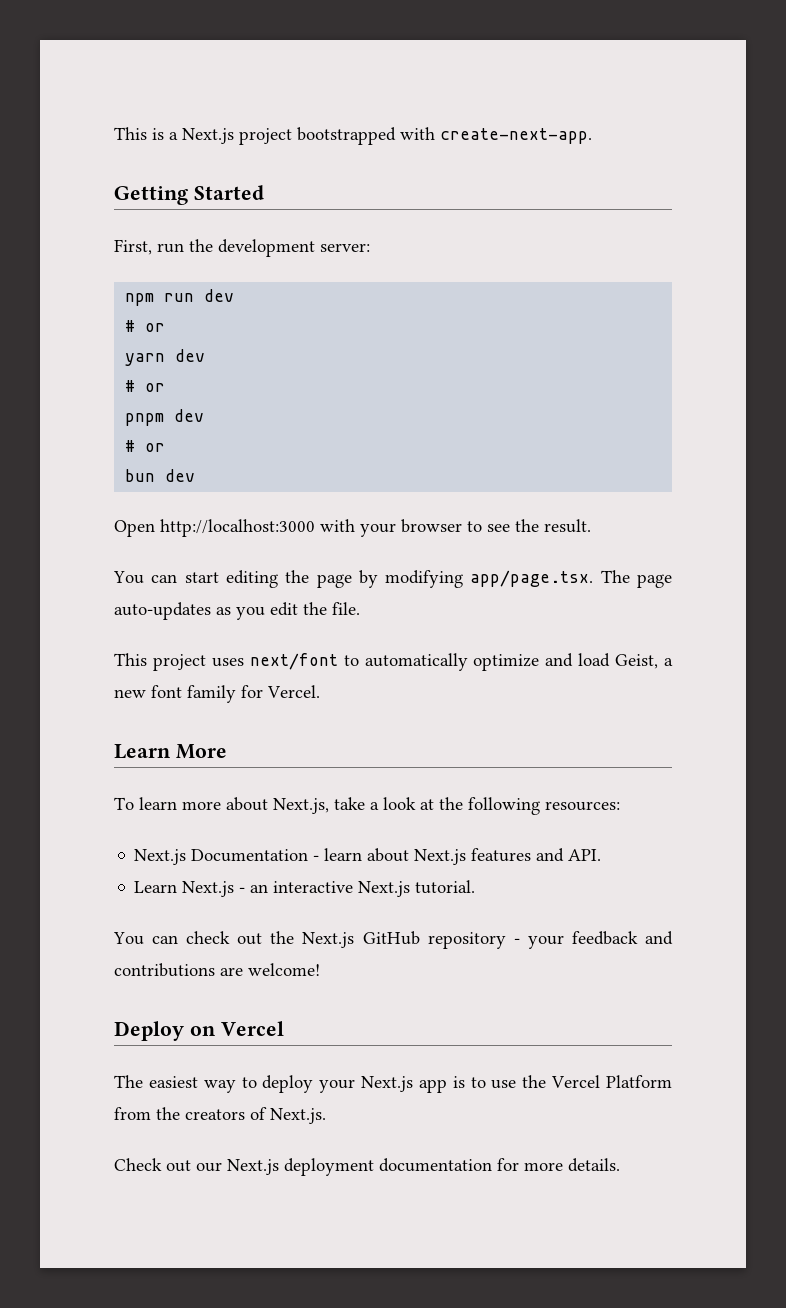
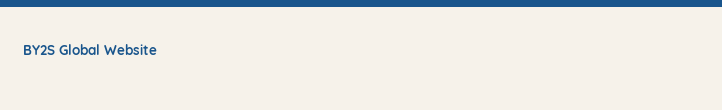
- This is a Next.js project bootstrapped with create-next-app.
- Getting Started
- First, run the development server:
- npm run dev
- # or
- yarn dev
- # or
- pnpm dev
- # or
- bun dev
- Open http://localhost:3000 with your browser to see the result.
- You can start editing the page by modifying app/page.tsx. The page auto-updates as you edit the file.
- This project uses next/font to automatically optimize and load Geist, a new font family for Vercel.
- Learn More
- To learn more about Next.js, take a look at the following resources:
- Next.js Documentation - learn about Next.js features and API.
- Learn Next.js - an interactive Next.js tutorial.
- You can check out the Next.js GitHub repository - your feedback and contributions are welcome!
- Deploy on Vercel
- The easiest way to deploy your Next.js app is to use the Vercel Platform from the creators of Next.js.
- Check out our Next.js deployment documentation for more details.
+ BY2S Global Website

